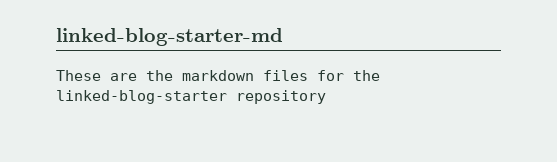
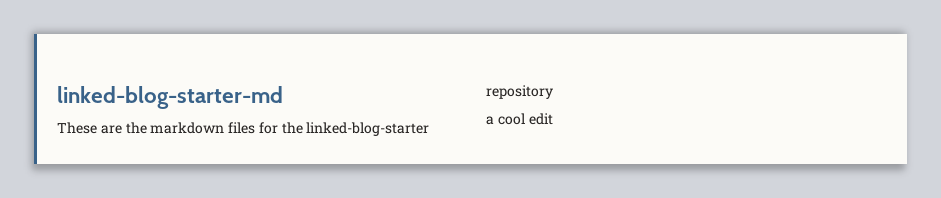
+ a cool edit

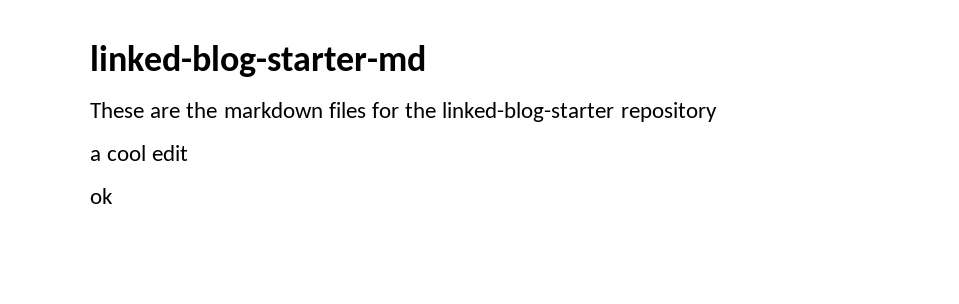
+ ok

